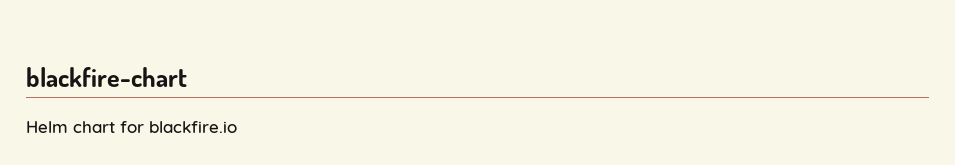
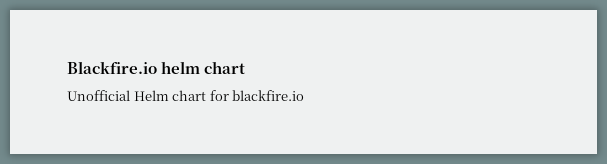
- blackfire-chart
- Helm chart for blackfire.io
+ Blackfire.io helm chart
+ Unofficial Helm chart for blackfire.io

